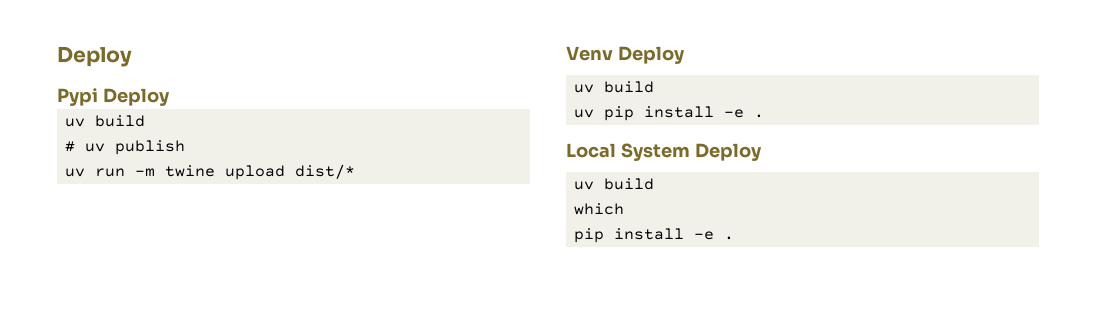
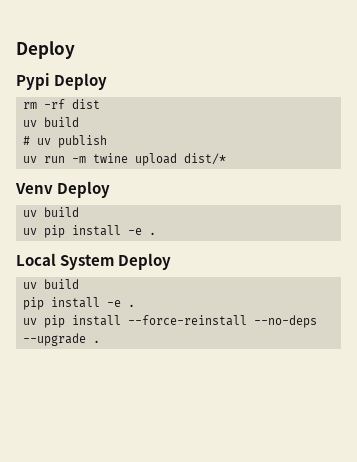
+ rm -rf dist
  Local System Deploy
  uv build
- which
  pip install -e .
+ uv pip install --force-reinstall --no-deps --upgrade .

